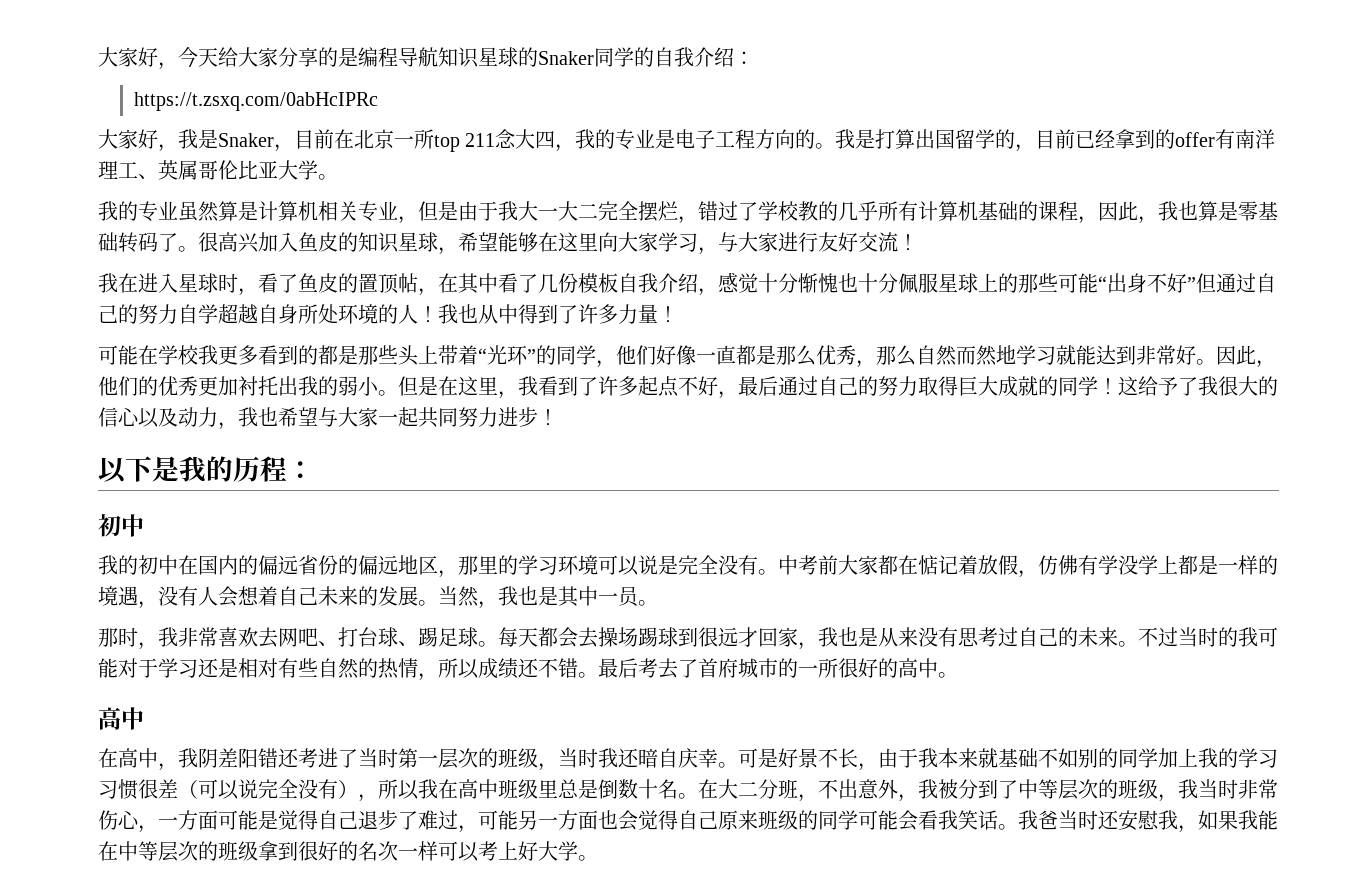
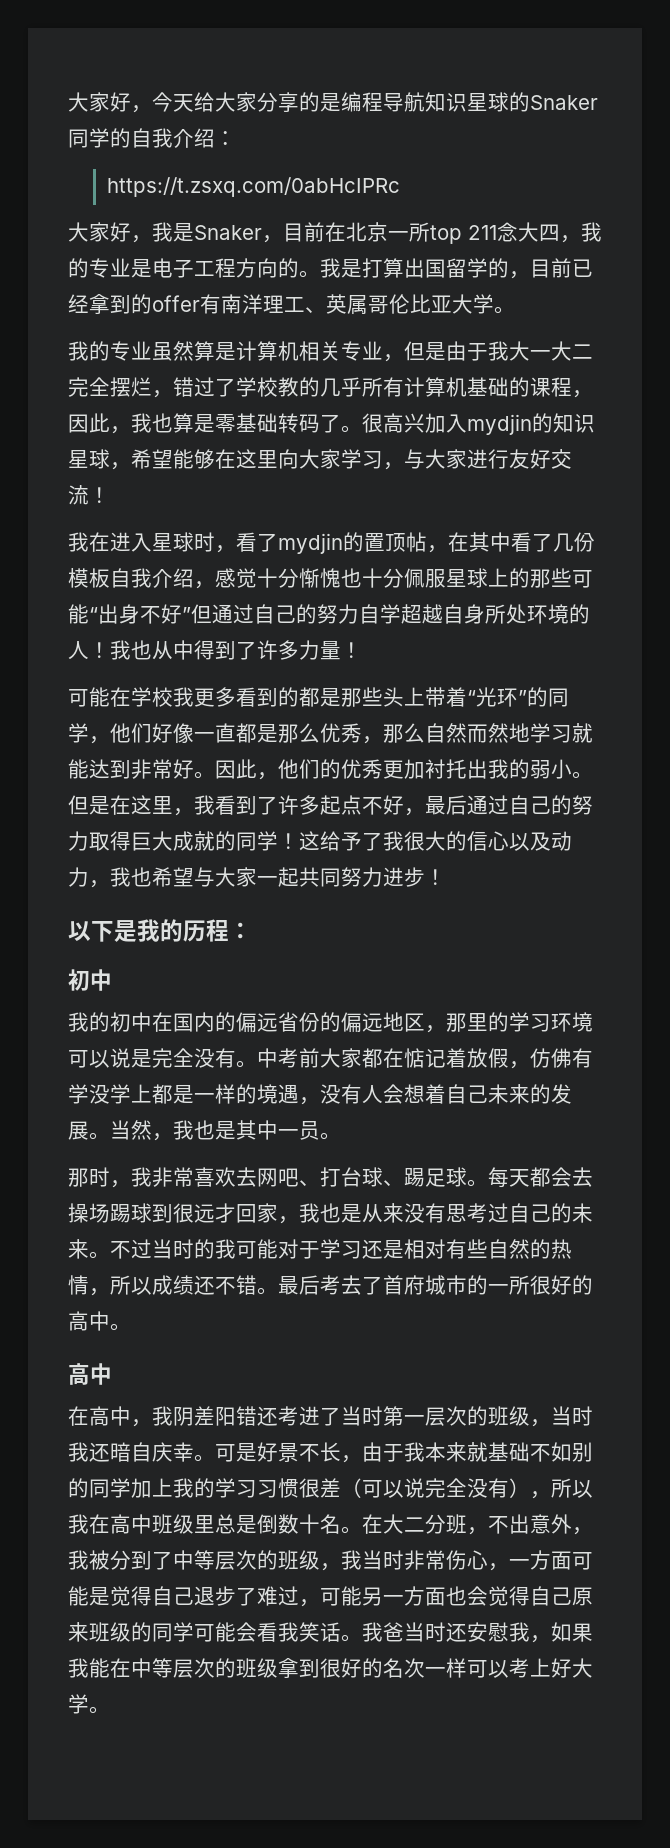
- 很高兴加入鱼皮的知识星球，希望能够在这里向大家学习，与大家进行友好交流！
+ 很高兴加入mydjin的知识星球，希望能够在这里向大家学习，与大家进行友好交流！
- 我在进入星球时，看了鱼皮的置顶帖，在其中看了几份模板自我介绍，感觉十分惭愧也十分佩服星球上的那些可能“出身不好”但通过自己的努力自学超越自身所处环境的人！
+ 我在进入星球时，看了mydjin的置顶帖，在其中看了几份模板自我介绍，感觉十分惭愧也十分佩服星球上的那些可能“出身不好”但通过自己的努力自学超越自身所处环境的人！

